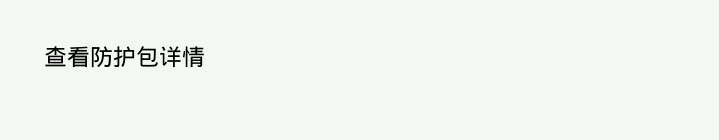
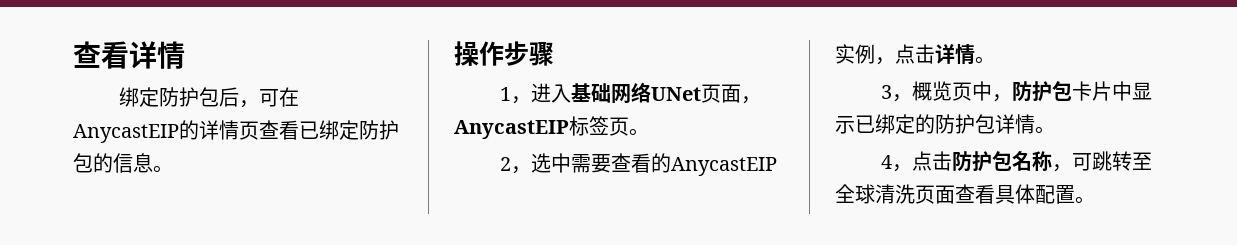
- 查看防护包详情
+ 查看详情
+ 绑定防护包后，可在AnycastEIP的详情页查看已绑定防护包的信息。
+ 操作步骤
+ 1，进入基础网络UNet页面，AnycastEIP标签页。
+ 2，选中需要查看的AnycastEIP实例，点击详情。
+ 3，概览页中，防护包卡片中显示已绑定的防护包详情。
+ 4，点击防护包名称，可跳转至全球清洗页面查看具体配置。

